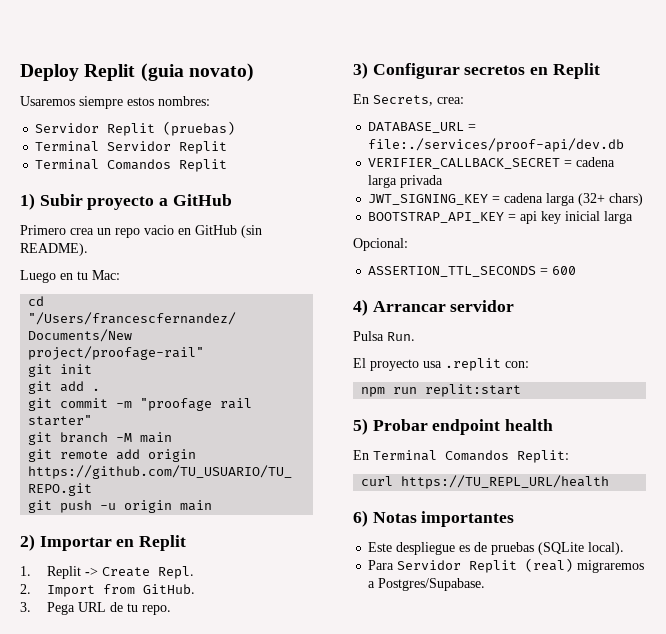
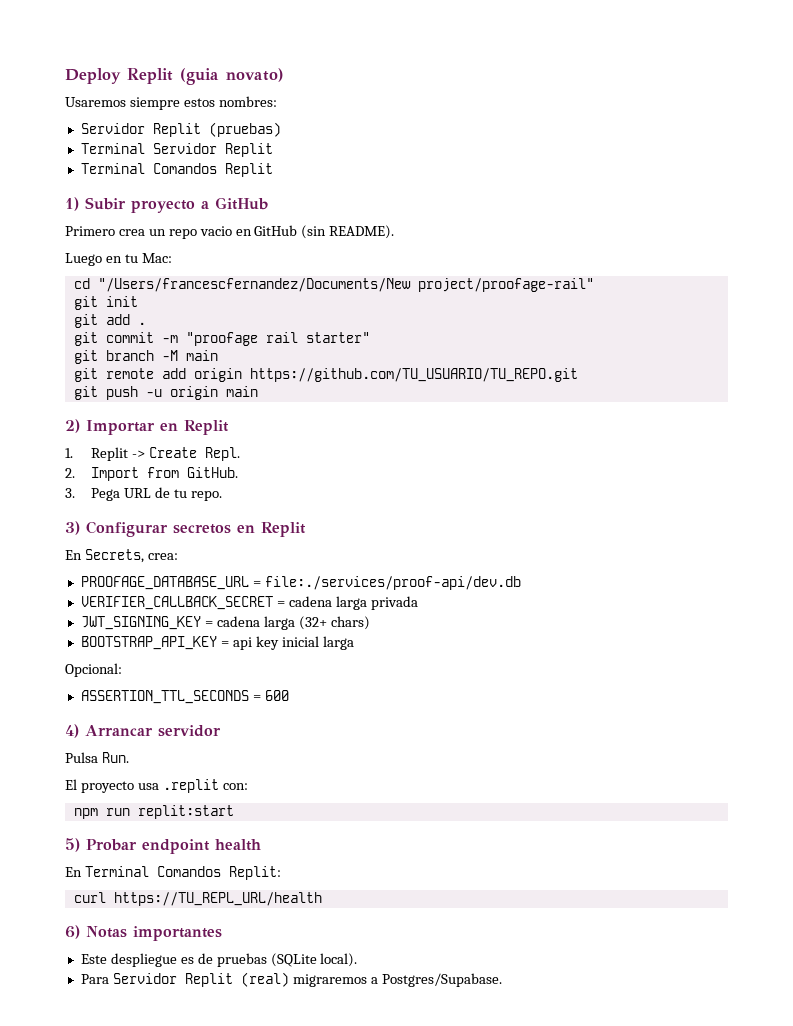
- DATABASE_URL = file:./services/proof-api/dev.db
+ PROOFAGE_DATABASE_URL = file:./services/proof-api/dev.db

